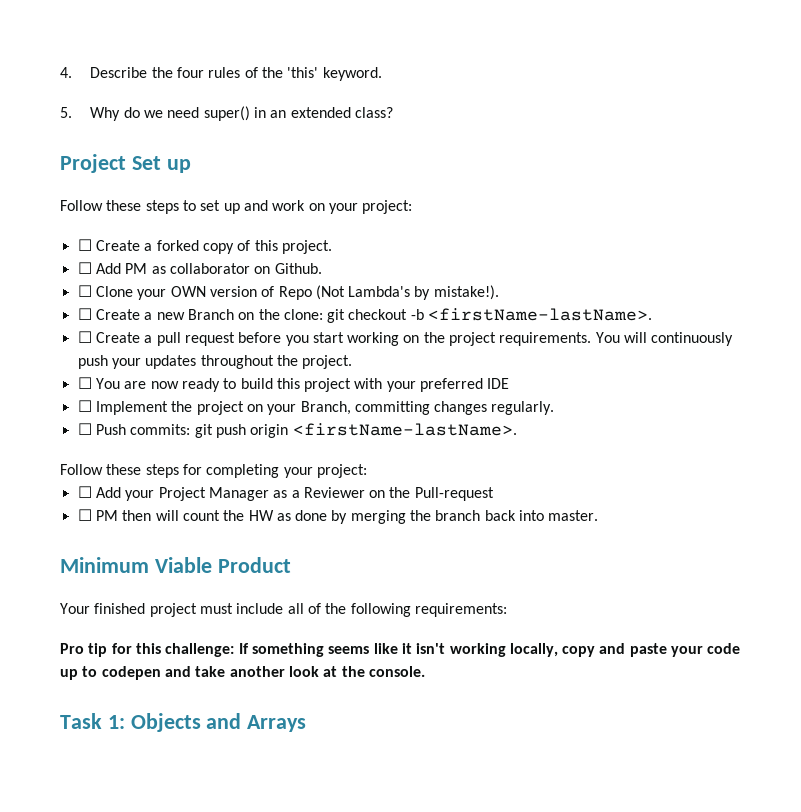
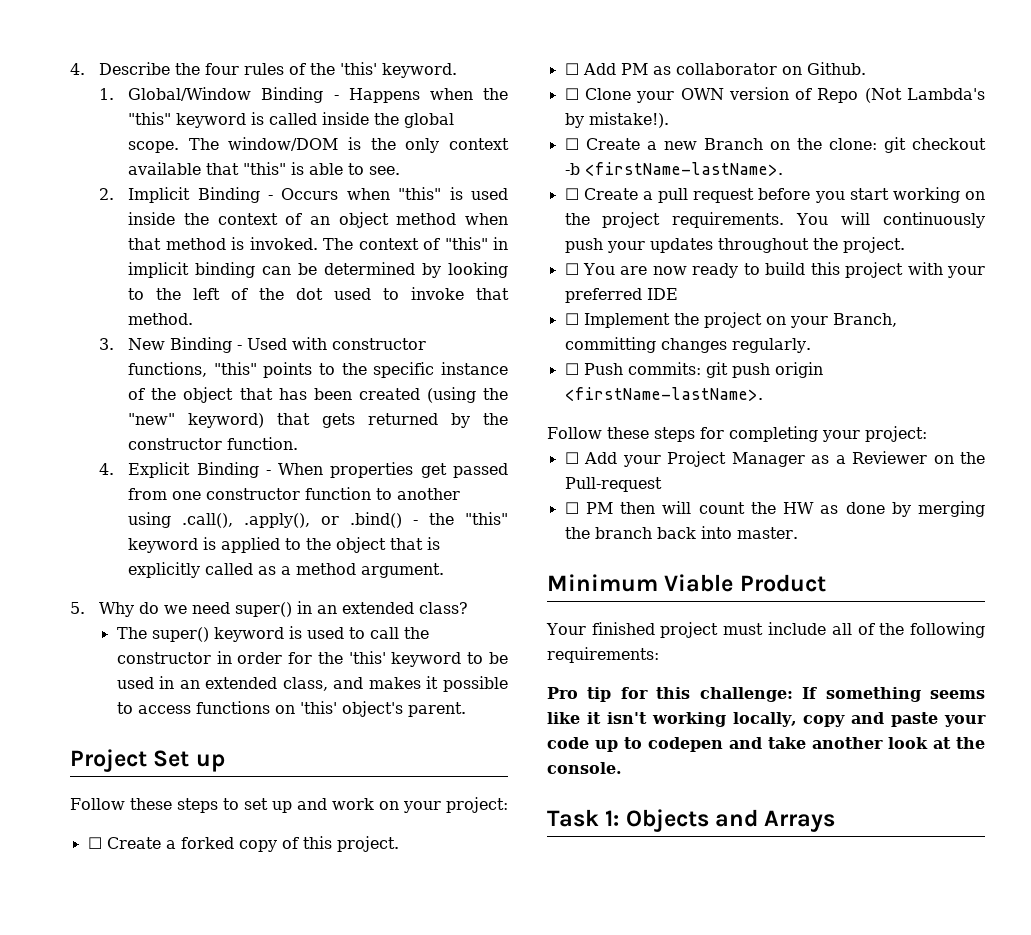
+ 1. Global/Window Binding - Happens when the "this" keyword is called inside the global scope. The window/DOM is the only context available that "this" is able to see.
+ 2. Implicit Binding - Occurs when "this" is used inside the context of an object method when that method is invoked. The context of "this" in implicit binding can be determined by looking to the left of the dot used to invoke that method.
+ 3. New Binding - Used with constructor functions, "this" points to the specific instance of the object that has been created (using the "new" keyword) that gets returned by the constructor function.
+ 4. Explicit Binding - When properties get passed from one constructor function to another using .call(), .apply(), or .bind() - the "this" keyword is applied to the object that is explicitly called as a method argument.
+ The super() keyword is used to call the constructor in order for the 'this' keyword to be used in an extended class, and makes it possible to access functions on 'this' object's parent.

